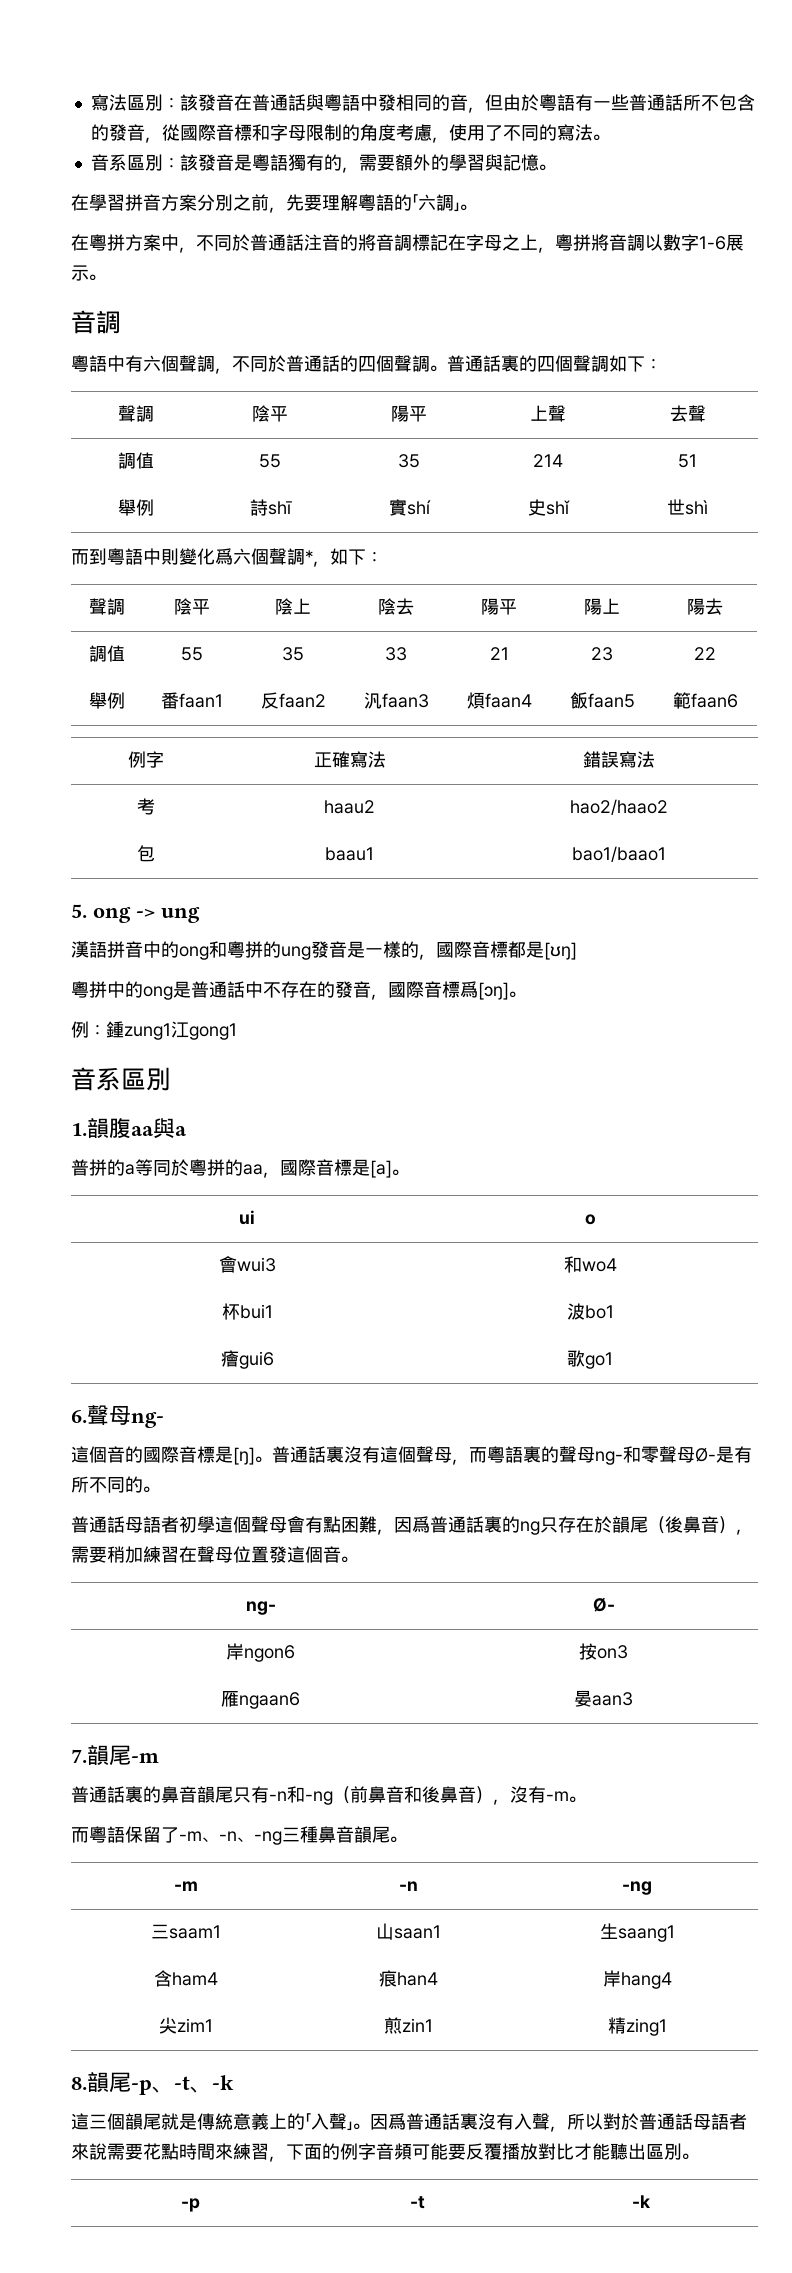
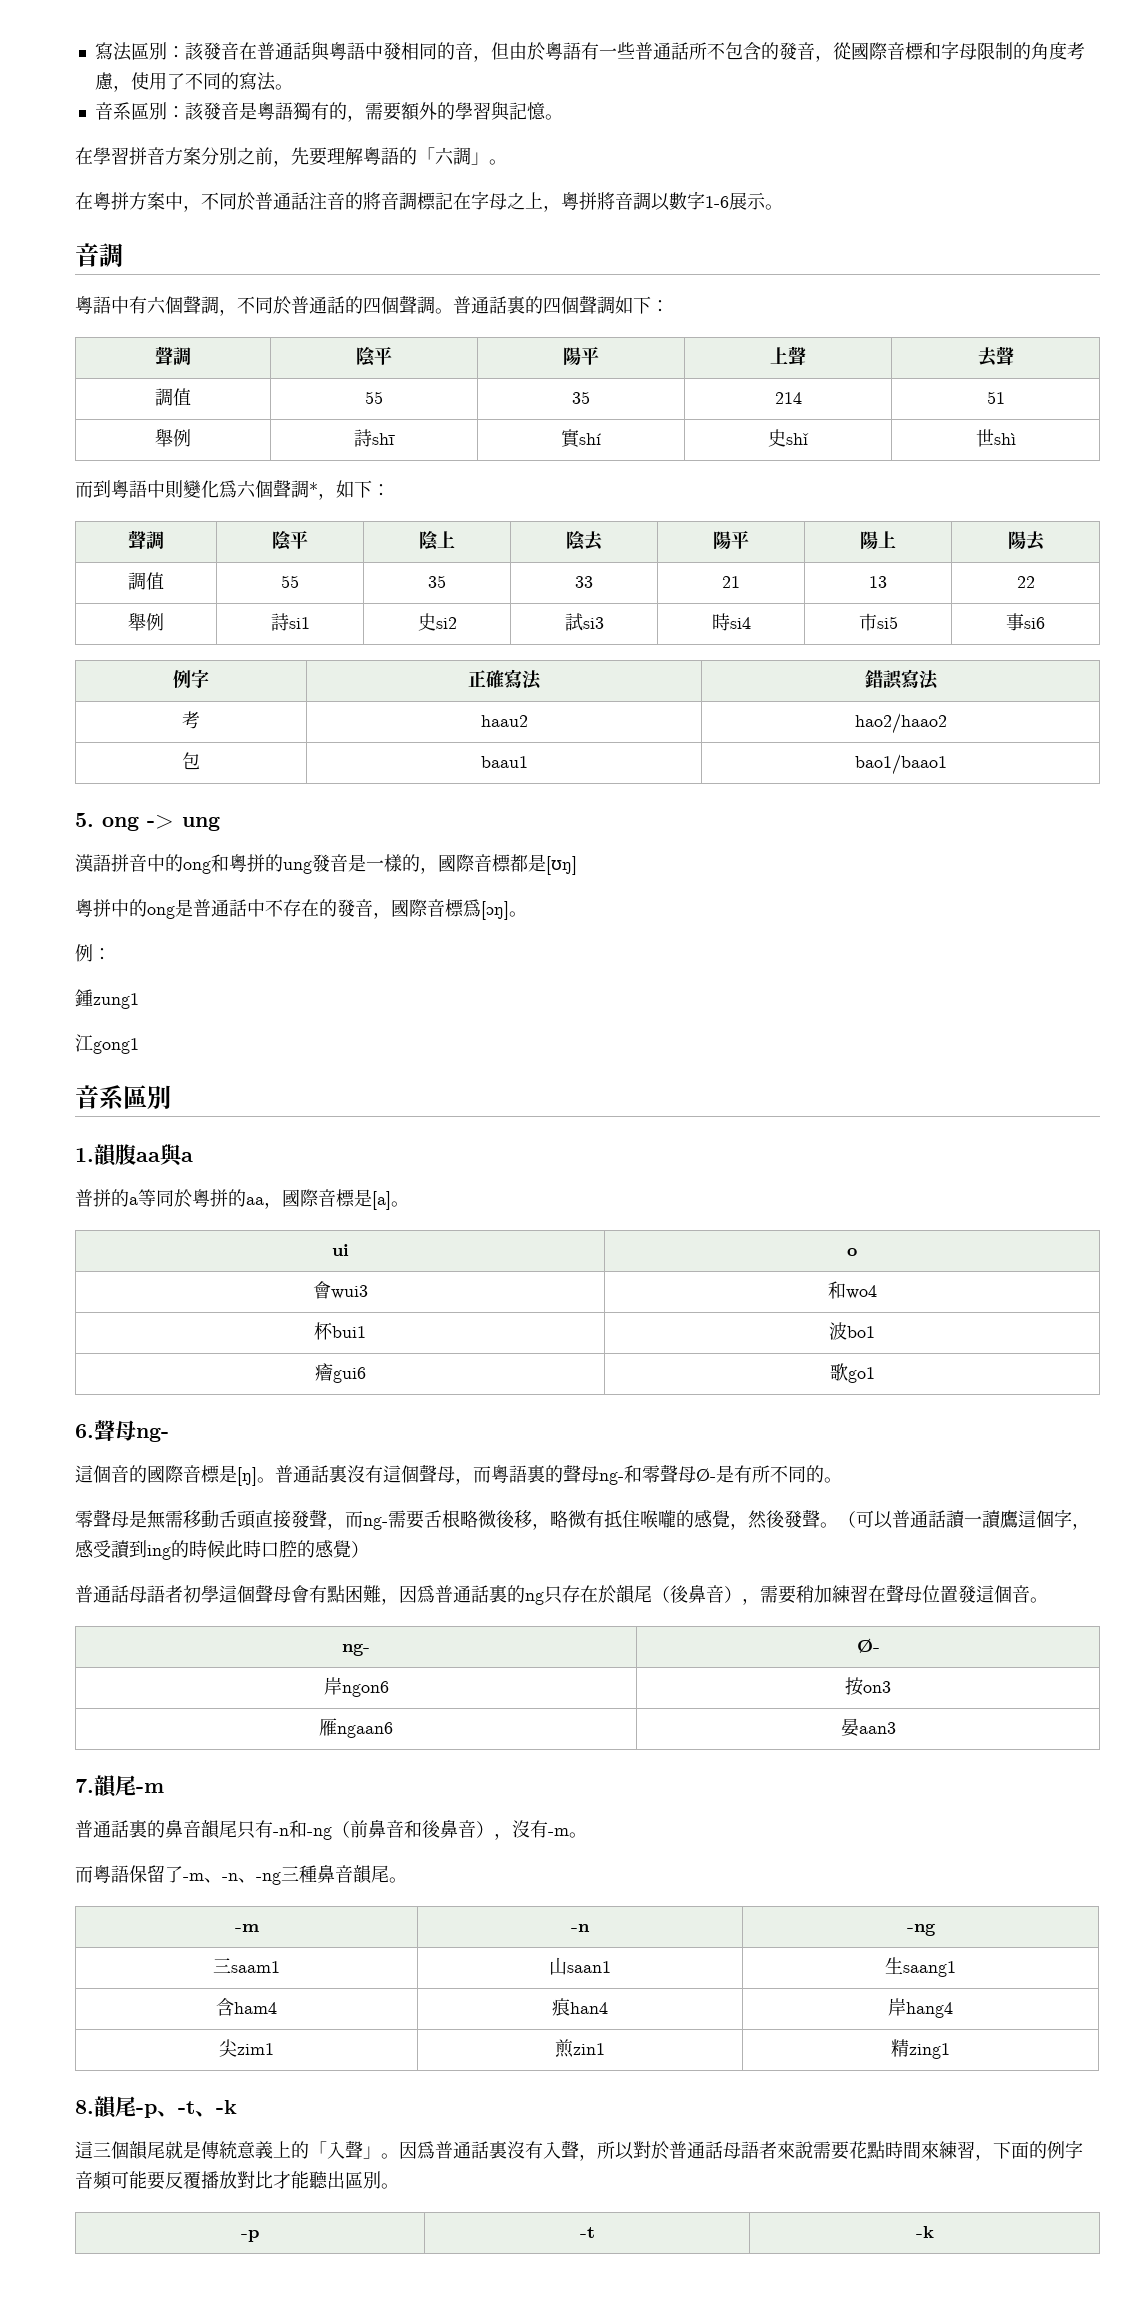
- 調值 | 55 | 35 | 33 | 21 | 23 | 22
+ 調值 | 55 | 35 | 33 | 21 | 13 | 22
- 舉例 | 番faan1 | 反faan2 | 汎faan3 | 煩faan4 | 飯faan5 | 範faan6
+ 舉例 | 詩si1 | 史si2 | 試si3 | 時si4 | 市si5 | 事si6
- 例：鍾zung1江gong1
+ 例：
+ 鍾zung1
+ 江gong1
+ 零聲母是無需移動舌頭直接發聲，而ng-需要舌根略微後移，略微有抵住喉嚨的感覺，然後發聲。（可以普通話讀一讀鷹這個字，感受讀到ing的時候此時口腔的感覺）

